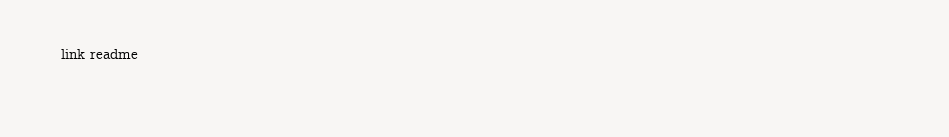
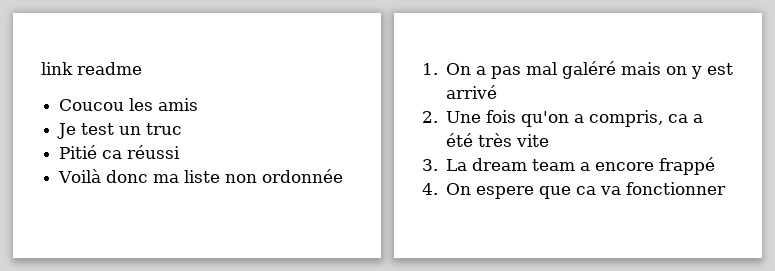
+ Coucou les amis
+ Je test un truc
+ Pitié ca réussi
+ Voilà donc ma liste non ordonnée
+ 1. On a pas mal galéré mais on y est arrivé
+ 2. Une fois qu'on a compris, ca a été très vite
+ 3. La dream team a encore frappé
+ 4. On espere que ca va fonctionner

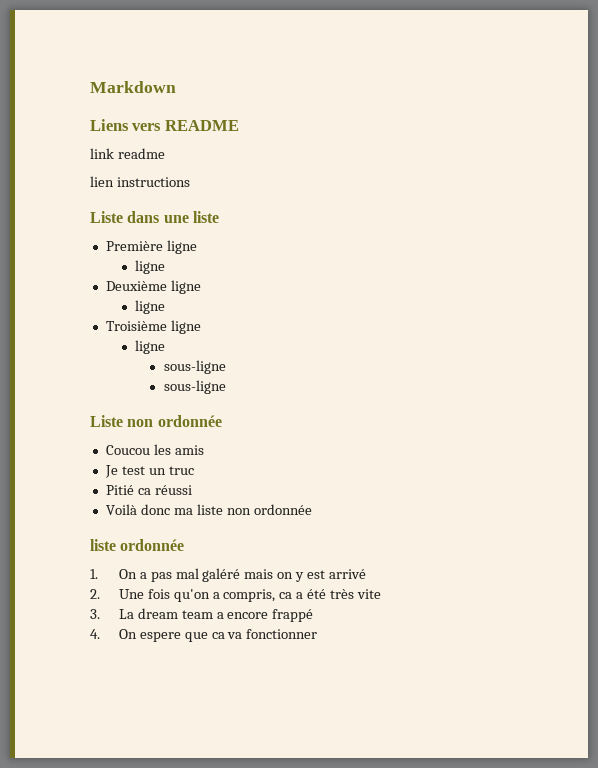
+ Markdown
+ Liens vers README
  link readme
+ lien instructions
+ Liste dans une liste
+ Première ligne
+ ligne
+ Deuxième ligne
+ ligne
+ Troisième ligne
+ ligne
+ sous-ligne
+ sous-ligne
+ Liste non ordonnée
+ liste ordonnée

